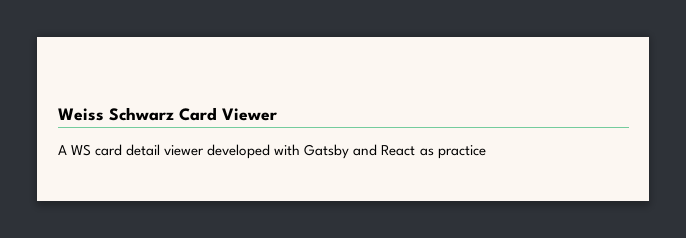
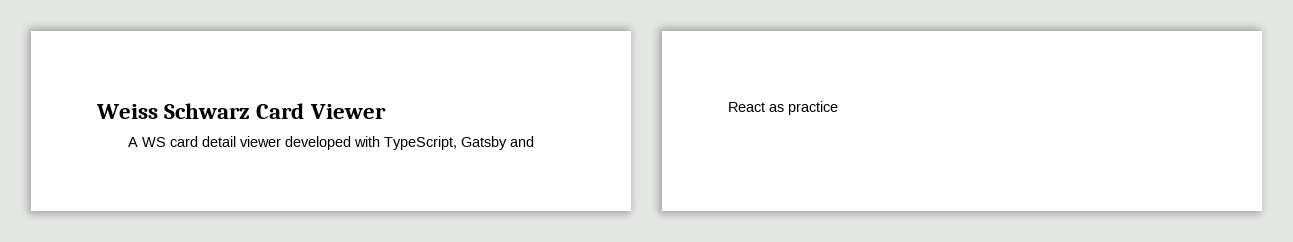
- A WS card detail viewer developed with Gatsby and React as practice
+ A WS card detail viewer developed with TypeScript, Gatsby and React as practice

